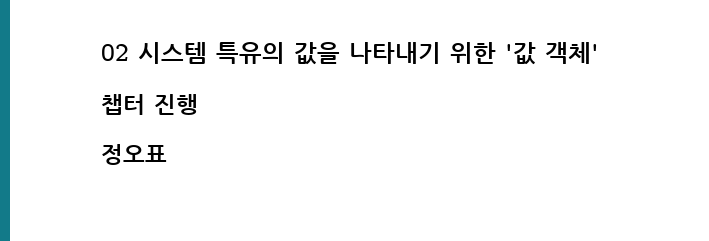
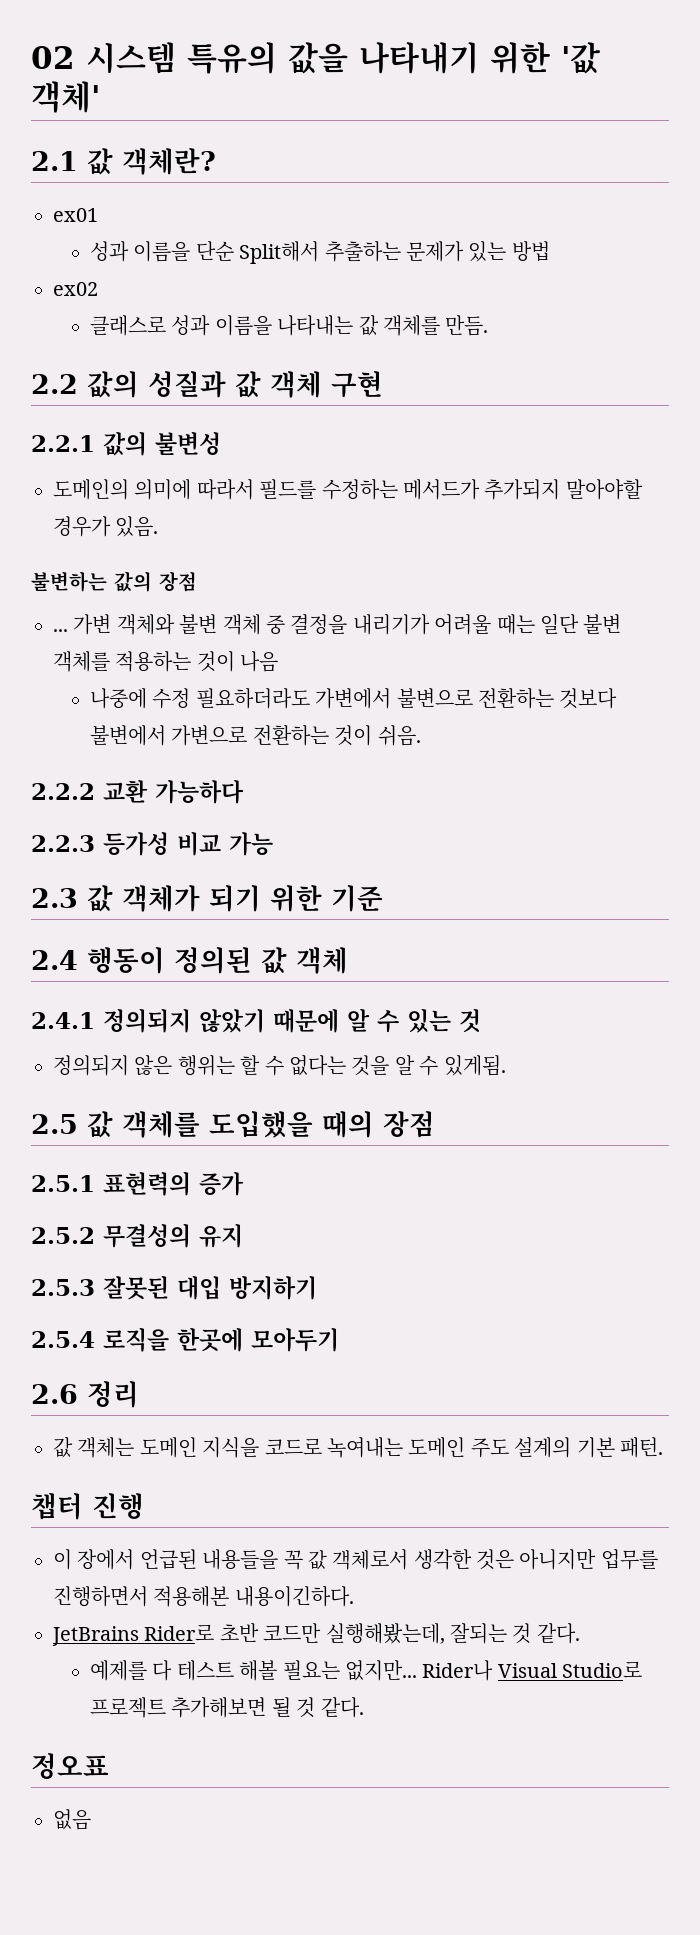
+ 2.1 값 객체란?
+ ex01
+ 성과 이름을 단순 Split해서 추출하는 문제가 있는 방법
+ ex02
+ 클래스로 성과 이름을 나타내는 값 객체를 만듬.
+ 2.2 값의 성질과 값 객체 구현
+ 2.2.1 값의 불변성
+ 도메인의 의미에 따라서 필드를 수정하는 메서드가 추가되지 말아야할 경우가 있음.
+ 불변하는 값의 장점
+ ... 가변 객체와 불변 객체 중 결정을 내리기가 어려울 때는 일단 불변 객체를 적용하는 것이 나음
+ 나중에 수정 필요하더라도 가변에서 불변으로 전환하는 것보다 불변에서 가변으로 전환하는 것이 쉬음.
+ 2.2.2 교환 가능하다
+ 2.2.3 등가성 비교 가능
+ 2.3 값 객체가 되기 위한 기준
+ 2.4 행동이 정의된 값 객체
+ 2.4.1 정의되지 않았기 때문에 알 수 있는 것
+ 정의되지 않은 행위는 할 수 없다는 것을 알 수 있게됨.
+ 2.5 값 객체를 도입했을 때의 장점
+ 2.5.1 표현력의 증가
+ 2.5.2 무결성의 유지
+ 2.5.3 잘못된 대입 방지하기
+ 2.5.4 로직을 한곳에 모아두기
+ 2.6 정리
+ 값 객체는 도메인 지식을 코드로 녹여내는 도메인 주도 설계의 기본 패턴.
  챕터 진행
+ 이 장에서 언급된 내용들을 꼭 값 객체로서 생각한 것은 아니지만 업무를 진행하면서 적용해본 내용이긴하다.
+ JetBrains Rider로 초반 코드만 실행해봤는데, 잘되는 것 같다.
+ 예제를 다 테스트 해볼 필요는 없지만... Rider나 Visual Studio로 프로젝트 추가해보면 될 것 같다.
+ 없음

